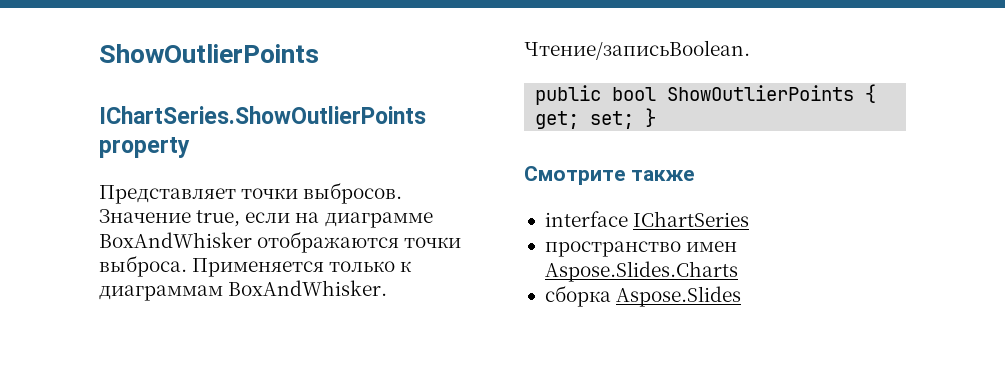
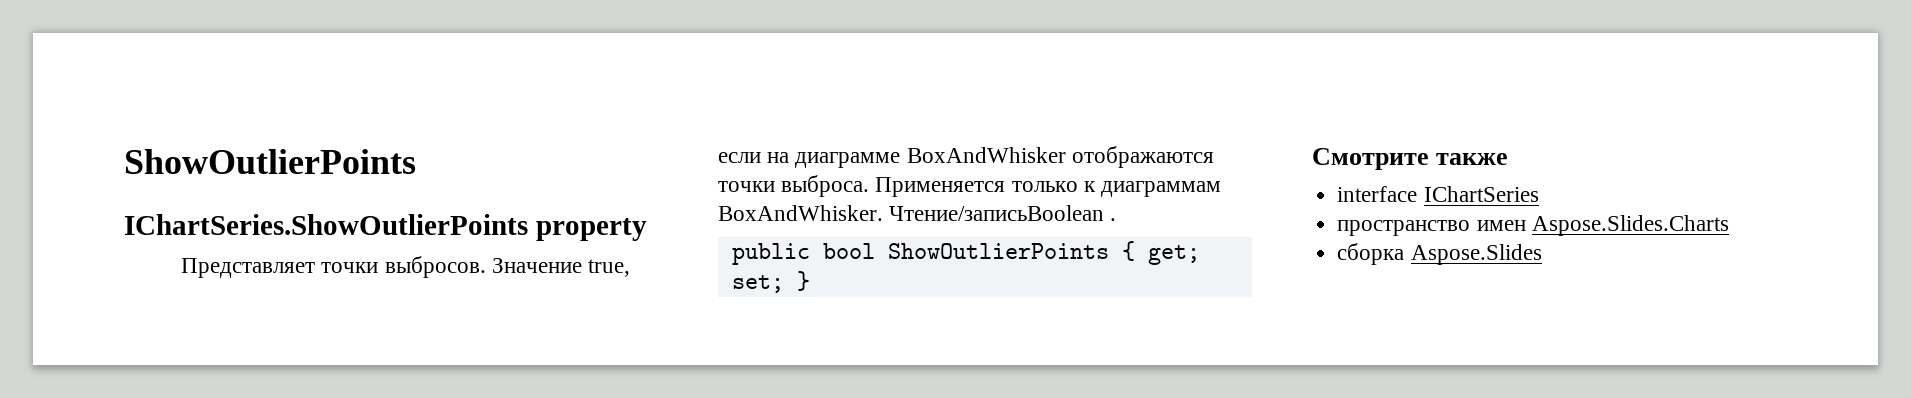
- Чтение/записьBoolean.
+ Чтение/записьBoolean .

